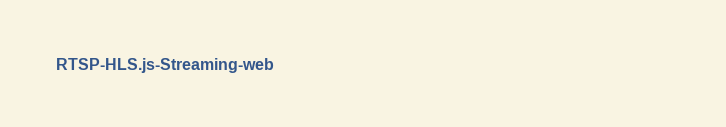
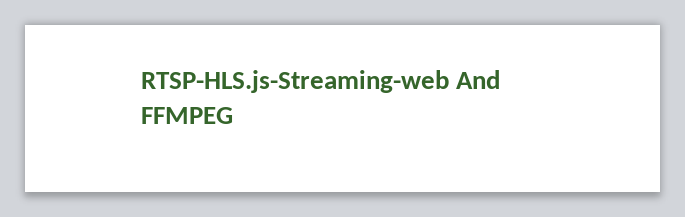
- RTSP-HLS.js-Streaming-web
+ RTSP-HLS.js-Streaming-web And FFMPEG

